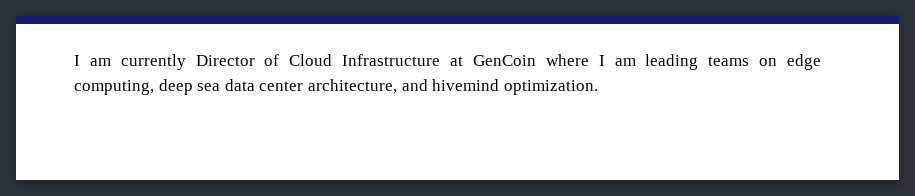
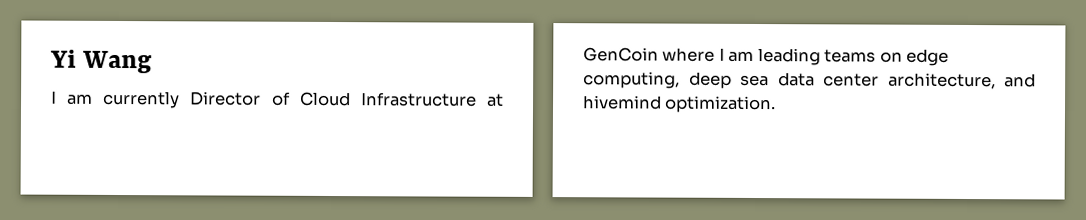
+ Yi Wang

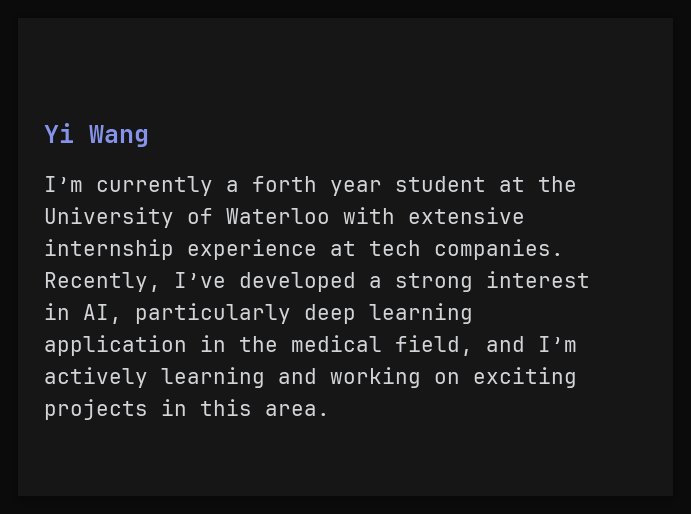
- I am currently Director of Cloud Infrastructure at GenCoin where I am leading teams on edge computing, deep sea data center architecture, and hivemind optimization.
+ I’m currently a forth year student at the University of Waterloo with extensive internship experience at tech companies. Recently, I’ve developed a strong interest in AI, particularly deep learning application in the medical field, and I’m actively learning and working on exciting projects in this area.

